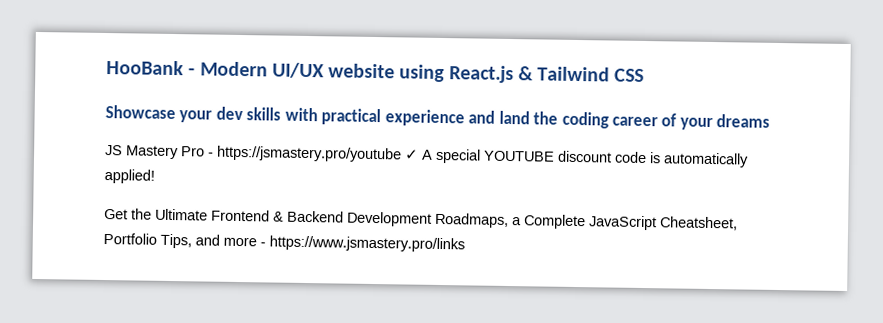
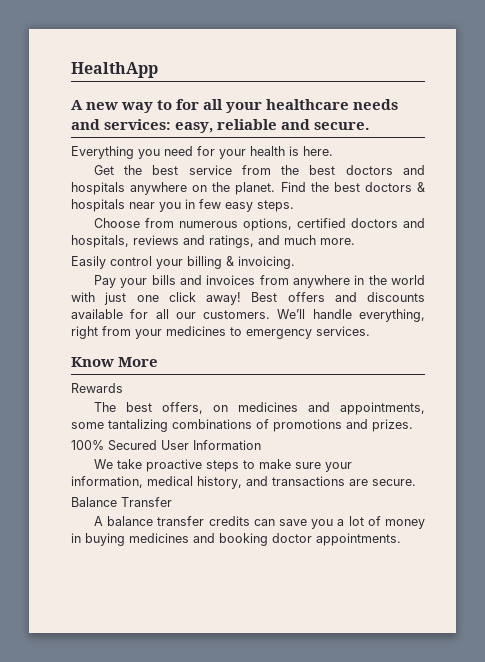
- HooBank - Modern UI/UX website using React.js & Tailwind CSS
- Showcase your dev skills with practical experience and land the coding career of your dreams
- JS Mastery Pro - https://jsmastery.pro/youtube ✓ A special YOUTUBE discount code is automatically applied!
- Get the Ultimate Frontend & Backend Development Roadmaps, a Complete JavaScript Cheatsheet, Portfolio Tips, and more - https://www.jsmastery.pro/links
+ HealthApp
+ A new way to for all your healthcare needs and services: easy, reliable and secure.
+ Everything you need for your health is here.
+ Get the best service from the best doctors and hospitals anywhere on the planet. Find the best doctors & hospitals near you in few easy steps.
+ Choose from numerous options, certified doctors and hospitals, reviews and ratings, and much more.
+ Easily control your billing & invoicing.
+ Pay your bills and invoices from anywhere in the world with just one click away! Best offers and discounts available for all our customers. We’ll handle everything, right from your medicines to emergency services.
+ Know More
+ Rewards
+ The best offers, on medicines and appointments, some tantalizing combinations of promotions and prizes.
+ 100% Secured User Information
+ We take proactive steps to make sure your information, medical history, and transactions are secure.
+ Balance Transfer
+ A balance transfer credits can save you a lot of money in buying medicines and booking doctor appointments.

